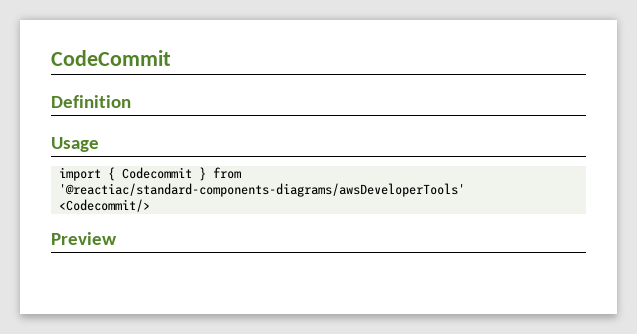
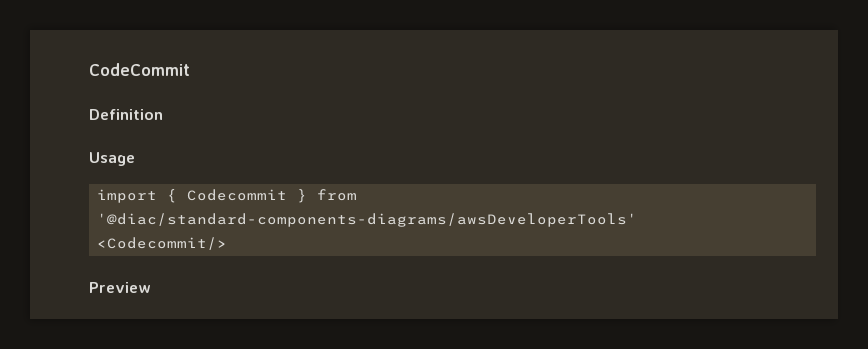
- import { Codecommit } from '@reactiac/standard-components-diagrams/awsDeveloperTools'
+ import { Codecommit } from '@diac/standard-components-diagrams/awsDeveloperTools'

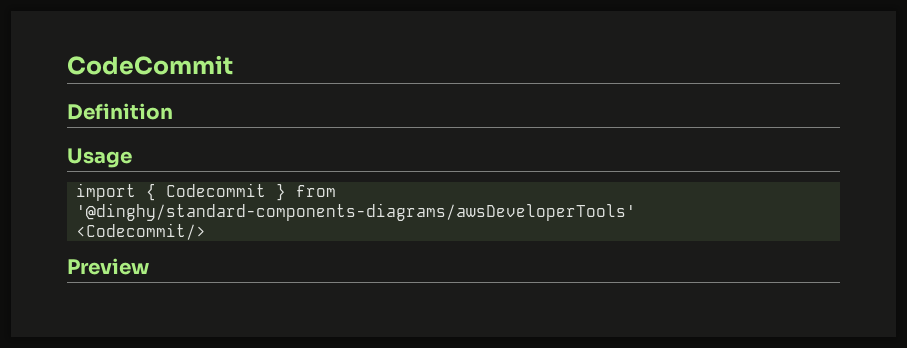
- import { Codecommit } from '@diac/standard-components-diagrams/awsDeveloperTools'
+ import { Codecommit } from '@dinghy/standard-components-diagrams/awsDeveloperTools'

